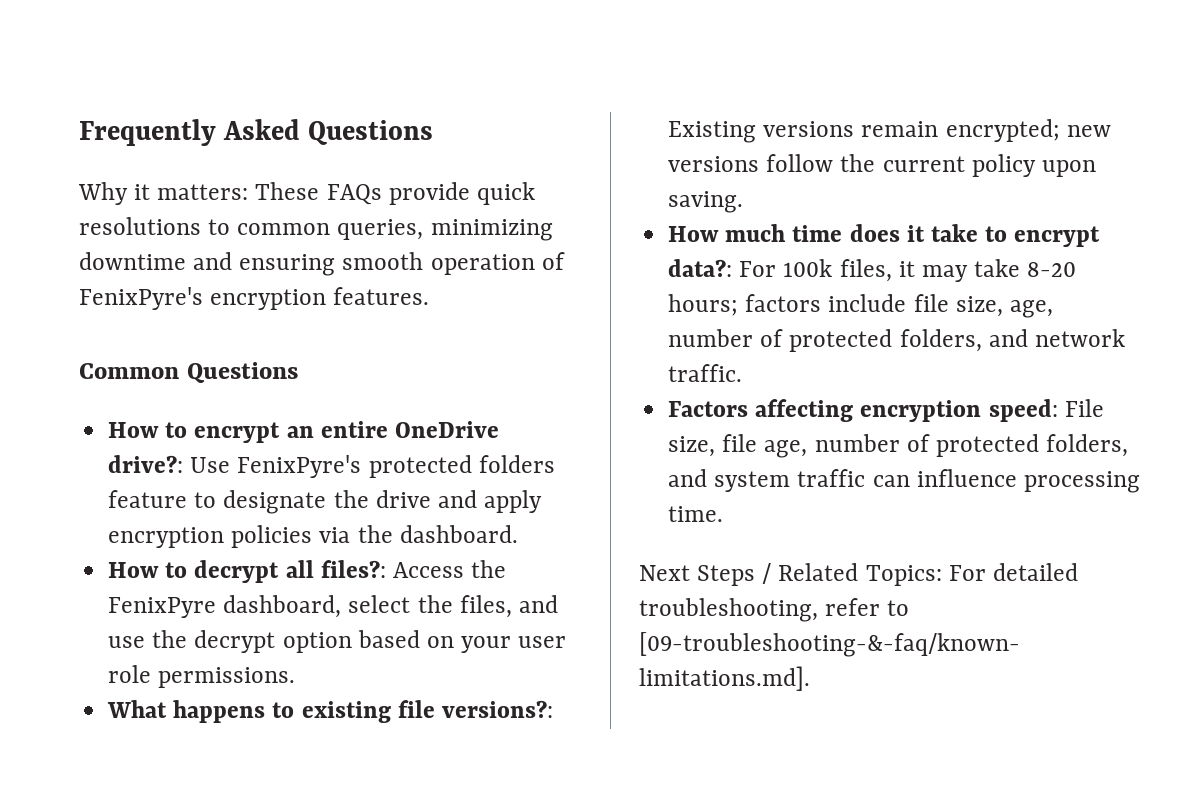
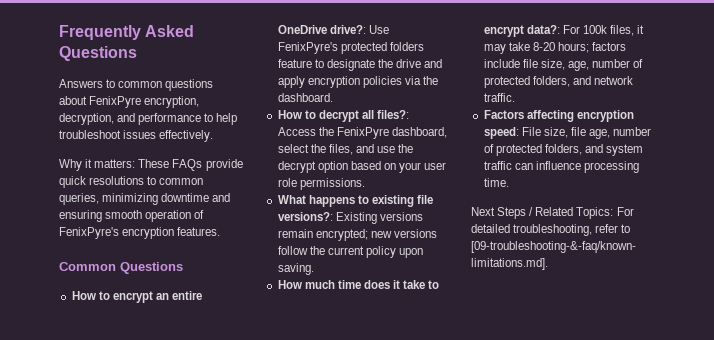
+ Answers to common questions about FenixPyre encryption, decryption, and performance to help troubleshoot issues effectively.

